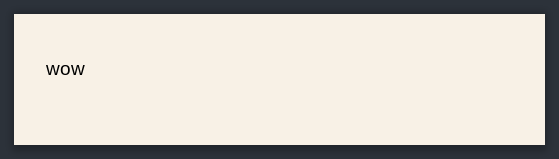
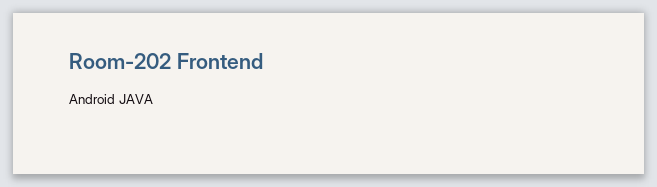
- wow
+ Room-202 Frontend
+ Android JAVA

